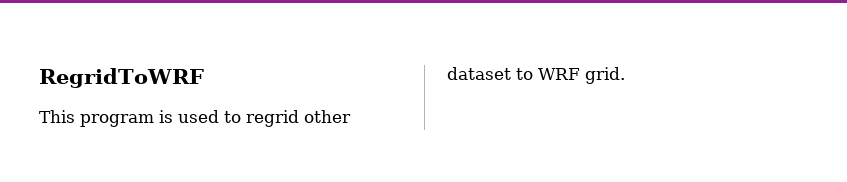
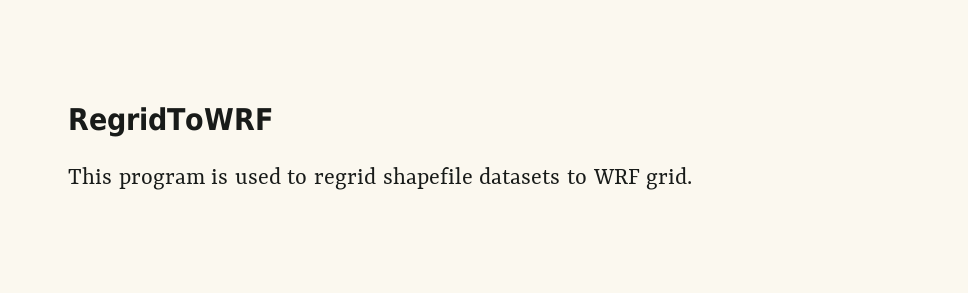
- This program is used to regrid other dataset to WRF grid.
+ This program is used to regrid shapefile datasets to WRF grid.

